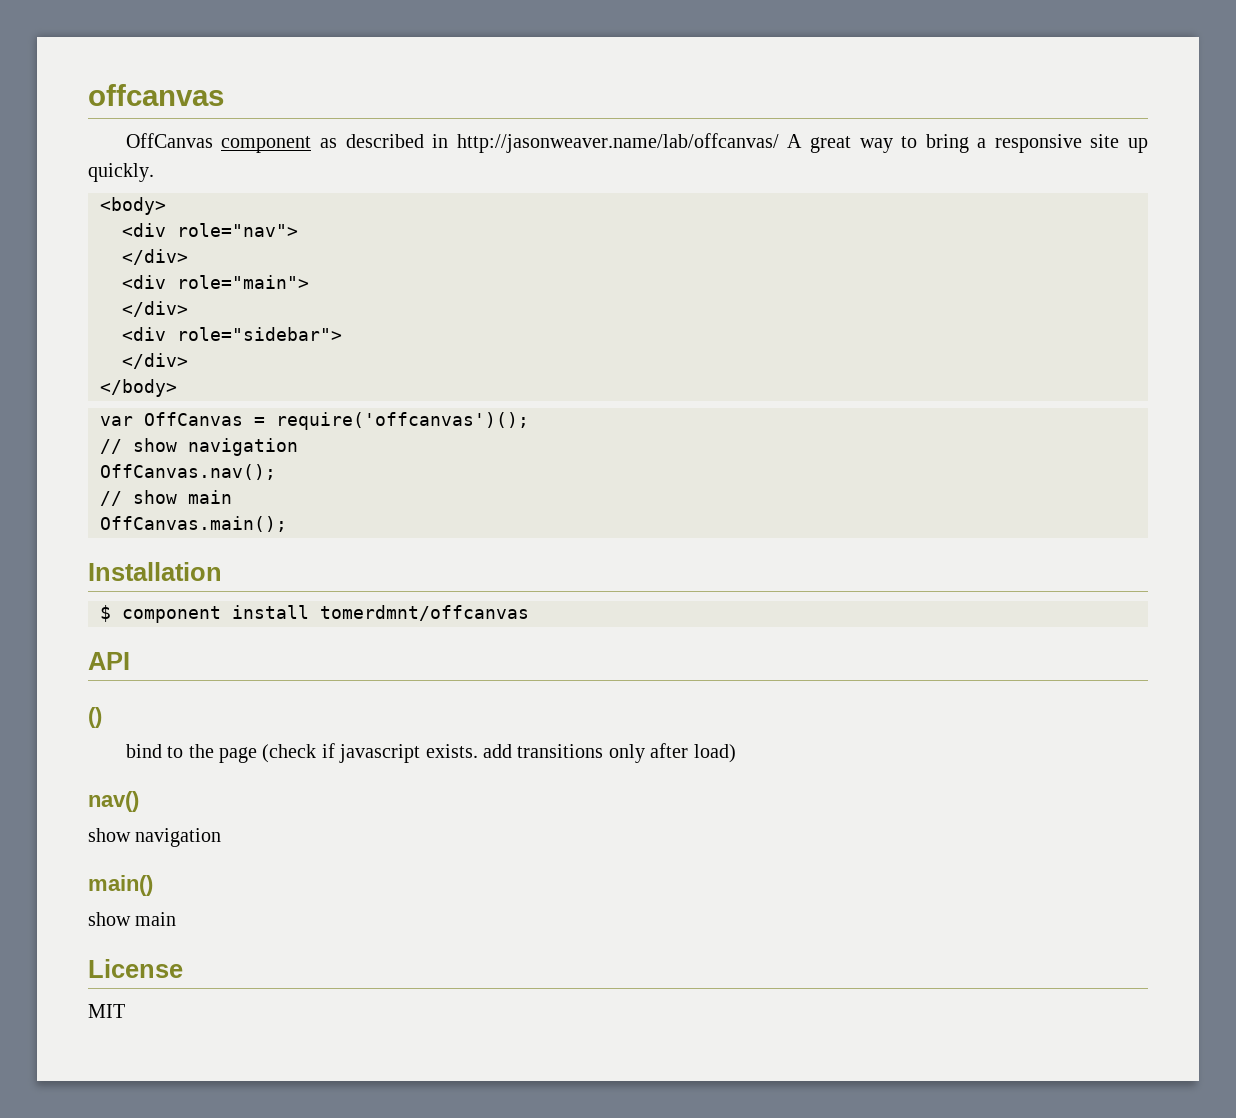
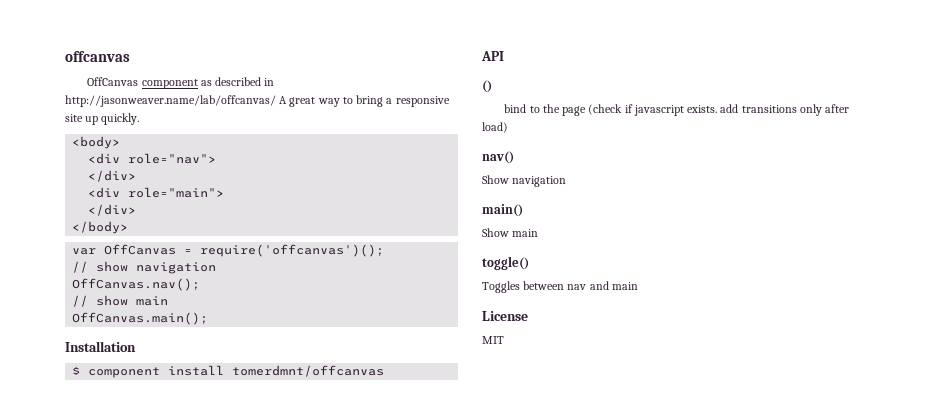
- <div role="sidebar">
- </div>
  nav()
- show navigation
+ Show navigation
  main()
- show main
+ Show main
+ toggle()
+ Toggles between nav and main

